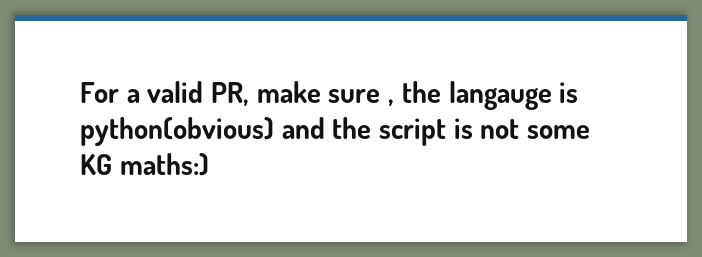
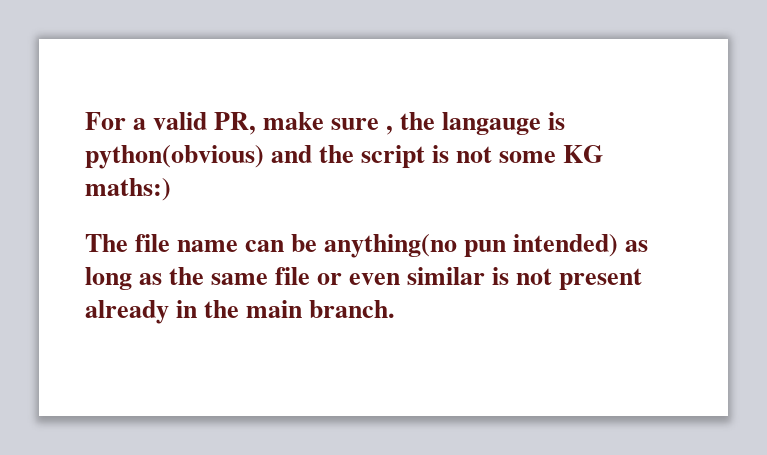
+ The file name can be anything(no pun intended) as long as the same file or even similar is not present already in the main branch.

